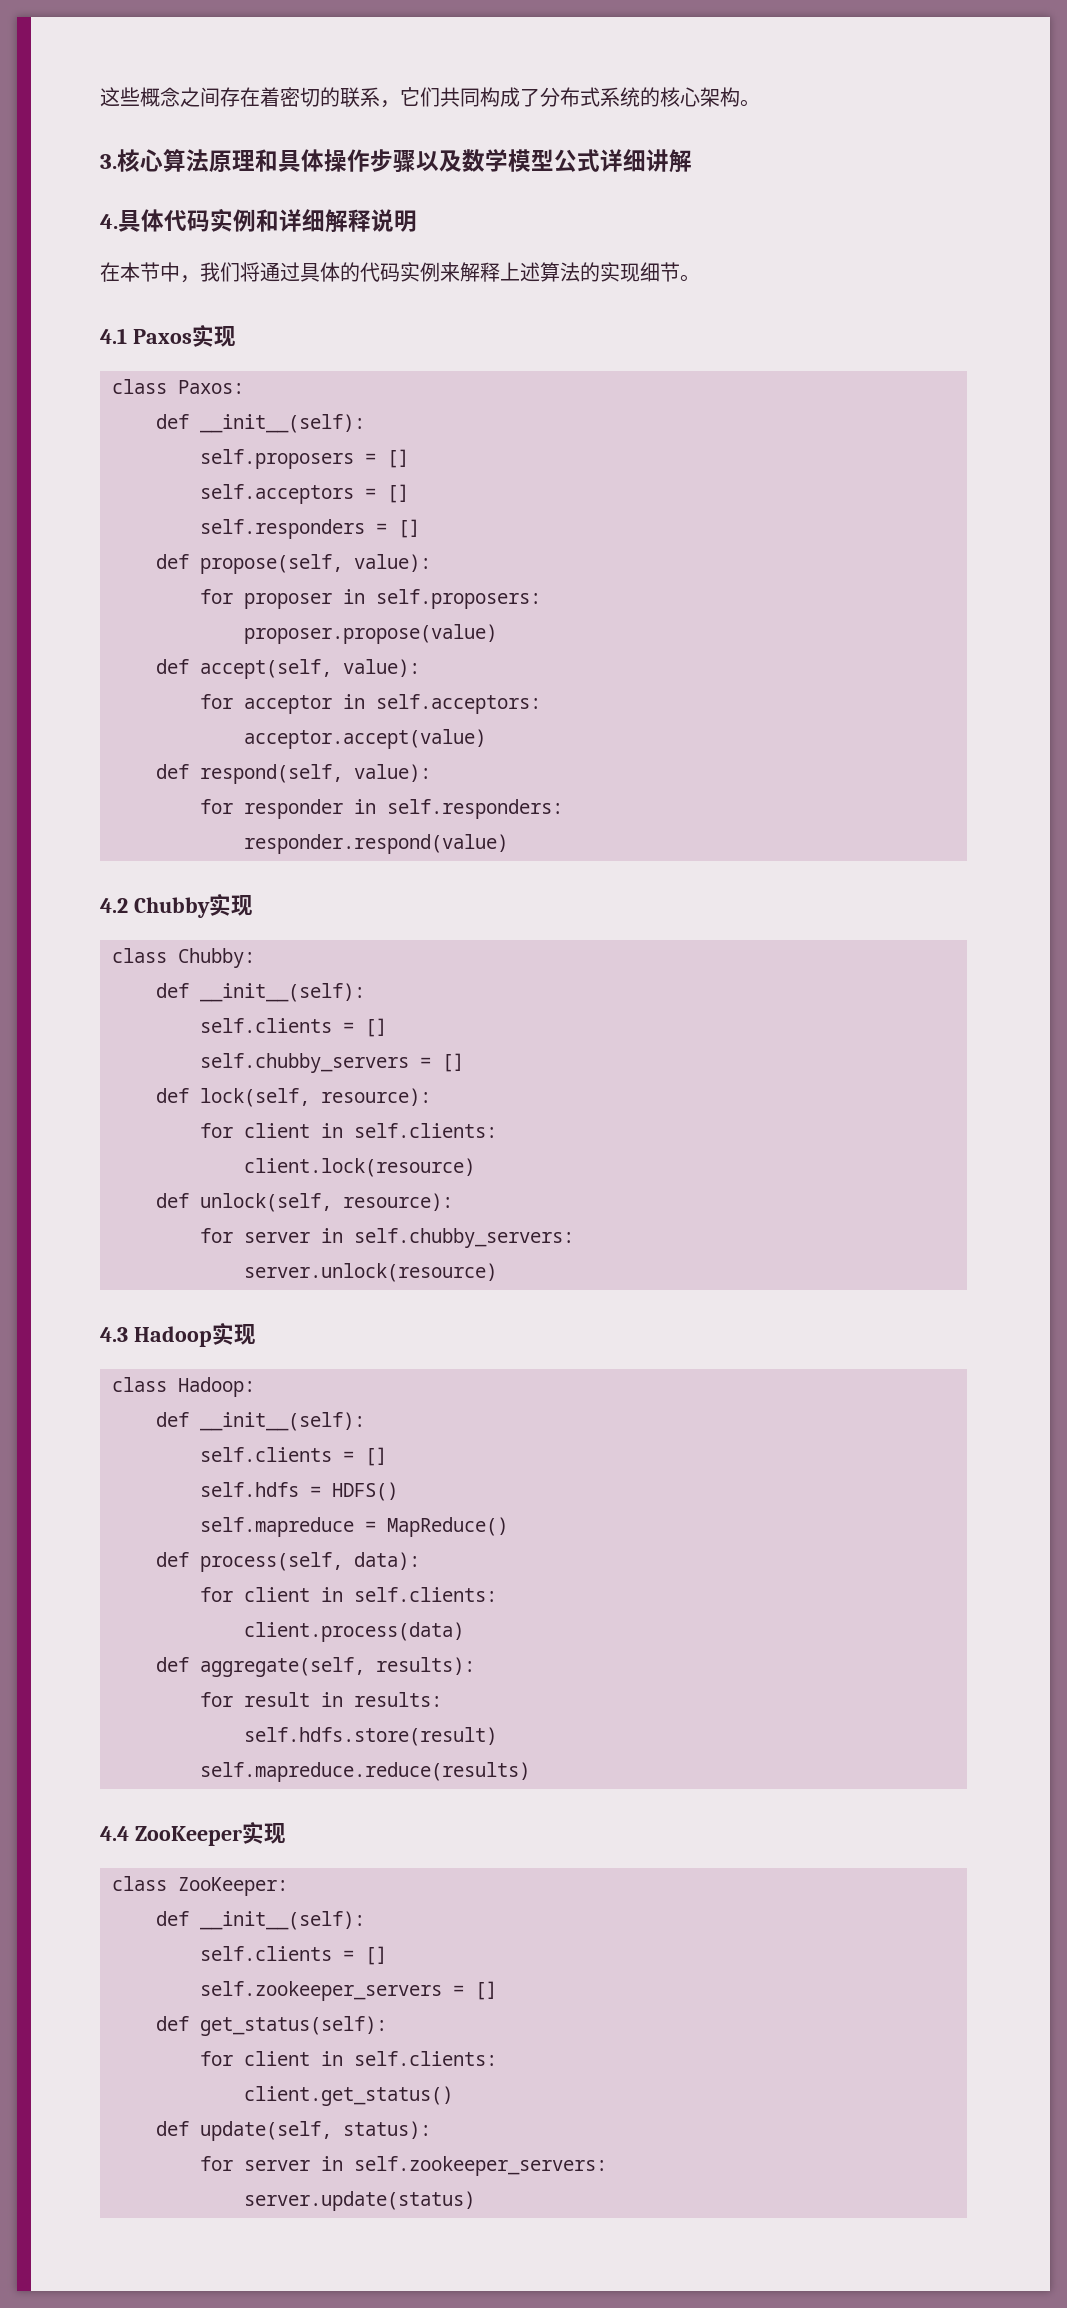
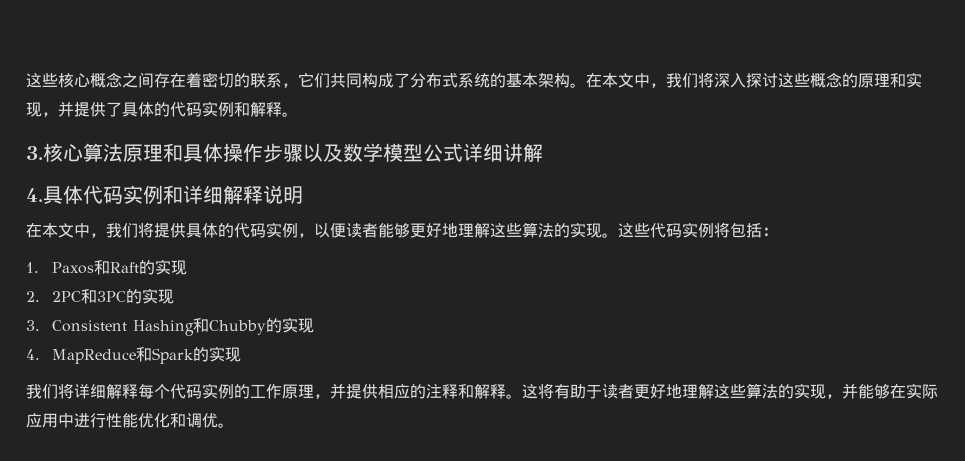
- 这些概念之间存在着密切的联系，它们共同构成了分布式系统的核心架构。
+ 这些核心概念之间存在着密切的联系，它们共同构成了分布式系统的基本架构。在本文中，我们将深入探讨这些概念的原理和实现，并提供了具体的代码实例和解释。
- 在本节中，我们将通过具体的代码实例来解释上述算法的实现细节。
- 4.1 Paxos实现
- class Paxos:
- def __init__(self):
- self.proposers = []
- self.acceptors = []
- self.responders = []
- def propose(self, value):
- for proposer in self.proposers:
- proposer.propose(value)
- def accept(self, value):
- for acceptor in self.acceptors:
- acceptor.accept(value)
- def respond(self, value):
- for responder in self.responders:
- responder.respond(value)
- 4.2 Chubby实现
- class Chubby:
- def __init__(self):
- self.clients = []
- self.chubby_servers = []
- def lock(self, resource):
- for client in self.clients:
- client.lock(resource)
- def unlock(self, resource):
- for server in self.chubby_servers:
- server.unlock(resource)
- 4.3 Hadoop实现
- class Hadoop:
- def __init__(self):
- self.clients = []
- self.hdfs = HDFS()
- self.mapreduce = MapReduce()
- def process(self, data):
- for client in self.clients:
- client.process(data)
- def aggregate(self, results):
- for result in results:
- self.hdfs.store(result)
- self.mapreduce.reduce(results)
- 4.4 ZooKeeper实现
- class ZooKeeper:
- def __init__(self):
- self.clients = []
- self.zookeeper_servers = []
- def get_status(self):
- for client in self.clients:
- client.get_status()
- def update(self, status):
- for server in self.zookeeper_servers:
- server.update(status)
+ 在本文中，我们将提供具体的代码实例，以便读者能够更好地理解这些算法的实现。这些代码实例将包括：
+ 1. Paxos和Raft的实现
+ 2. 2PC和3PC的实现
+ 3. Consistent Hashing和Chubby的实现
+ 4. MapReduce和Spark的实现
+ 我们将详细解释每个代码实例的工作原理，并提供相应的注释和解释。这将有助于读者更好地理解这些算法的实现，并能够在实际应用中进行性能优化和调优。

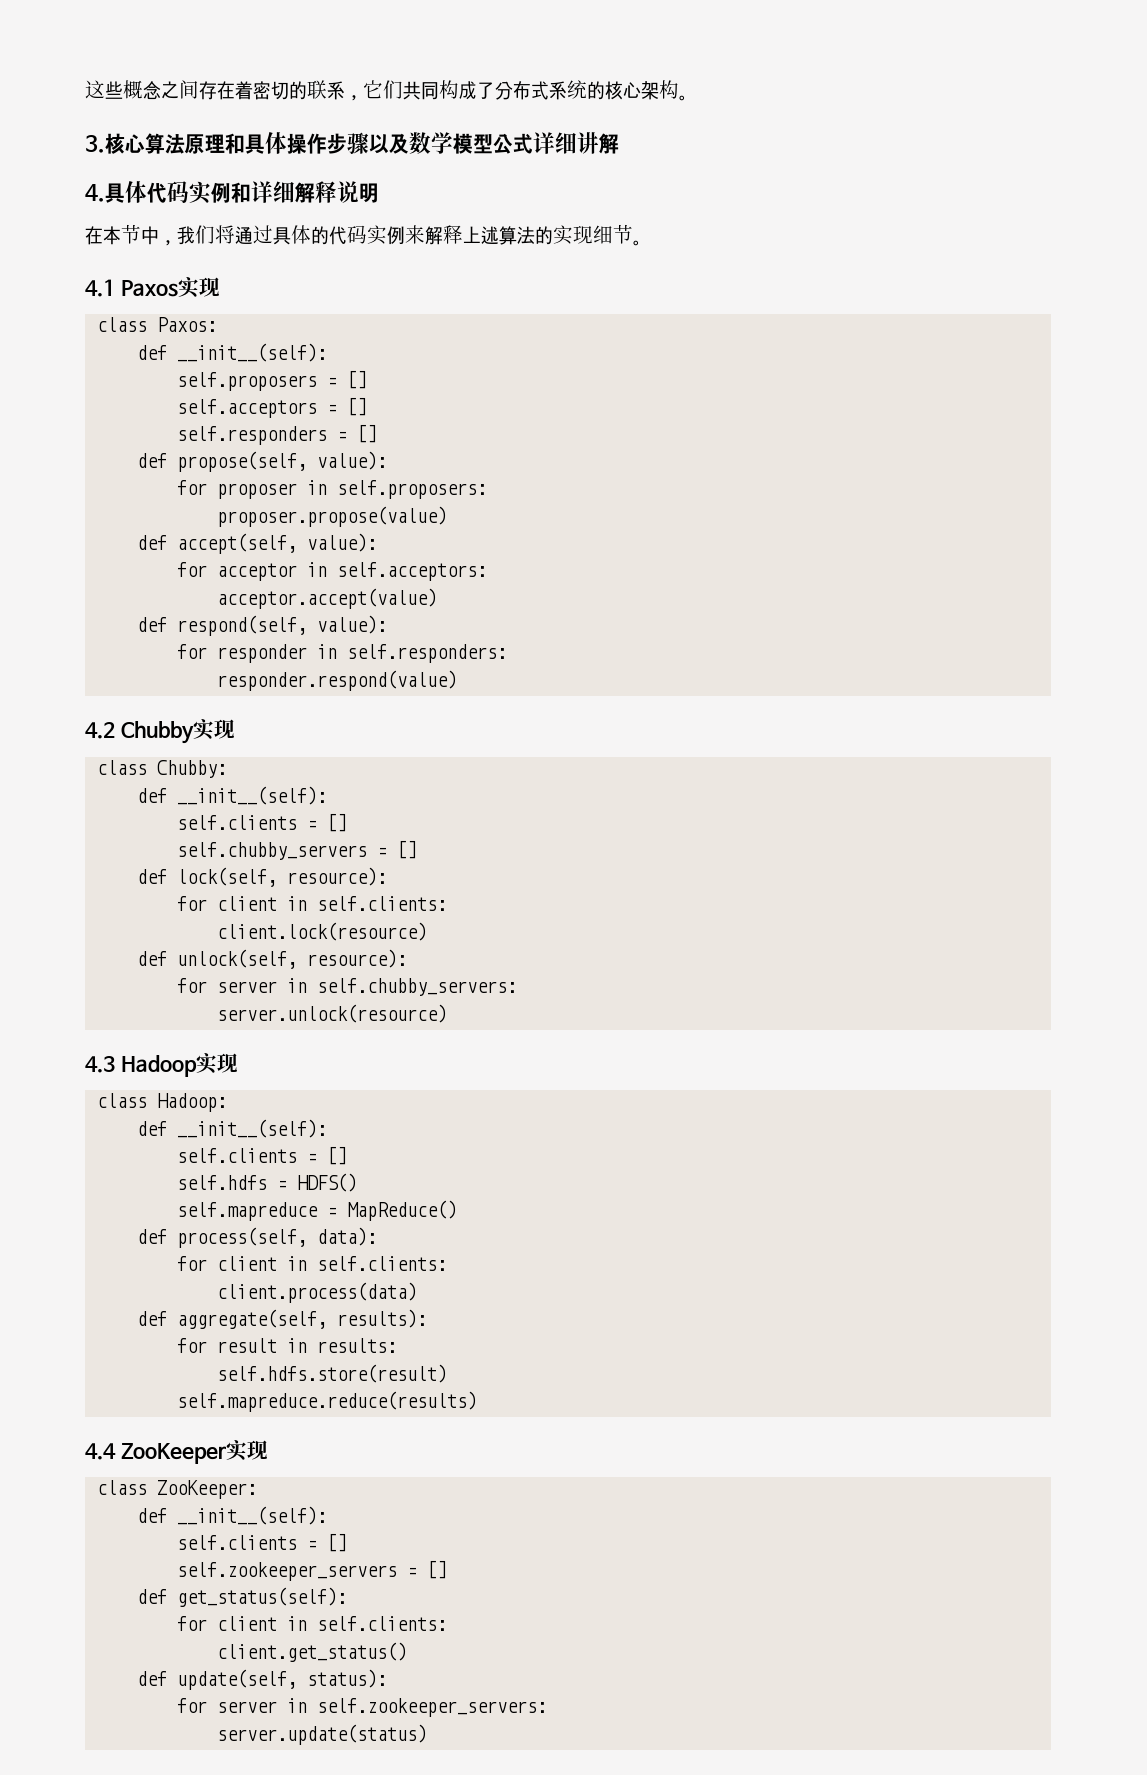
- 这些核心概念之间存在着密切的联系，它们共同构成了分布式系统的基本架构。在本文中，我们将深入探讨这些概念的原理和实现，并提供了具体的代码实例和解释。
+ 这些概念之间存在着密切的联系，它们共同构成了分布式系统的核心架构。
- 在本文中，我们将提供具体的代码实例，以便读者能够更好地理解这些算法的实现。这些代码实例将包括：
- 1. Paxos和Raft的实现
- 2. 2PC和3PC的实现
- 3. Consistent Hashing和Chubby的实现
- 4. MapReduce和Spark的实现
- 我们将详细解释每个代码实例的工作原理，并提供相应的注释和解释。这将有助于读者更好地理解这些算法的实现，并能够在实际应用中进行性能优化和调优。
+ 在本节中，我们将通过具体的代码实例来解释上述算法的实现细节。
+ 4.1 Paxos实现
+ class Paxos:
+ def __init__(self):
+ self.proposers = []
+ self.acceptors = []
+ self.responders = []
+ def propose(self, value):
+ for proposer in self.proposers:
+ proposer.propose(value)
+ def accept(self, value):
+ for acceptor in self.acceptors:
+ acceptor.accept(value)
+ def respond(self, value):
+ for responder in self.responders:
+ responder.respond(value)
+ 4.2 Chubby实现
+ class Chubby:
+ def __init__(self):
+ self.clients = []
+ self.chubby_servers = []
+ def lock(self, resource):
+ for client in self.clients:
+ client.lock(resource)
+ def unlock(self, resource):
+ for server in self.chubby_servers:
+ server.unlock(resource)
+ 4.3 Hadoop实现
+ class Hadoop:
+ def __init__(self):
+ self.clients = []
+ self.hdfs = HDFS()
+ self.mapreduce = MapReduce()
+ def process(self, data):
+ for client in self.clients:
+ client.process(data)
+ def aggregate(self, results):
+ for result in results:
+ self.hdfs.store(result)
+ self.mapreduce.reduce(results)
+ 4.4 ZooKeeper实现
+ class ZooKeeper:
+ def __init__(self):
+ self.clients = []
+ self.zookeeper_servers = []
+ def get_status(self):
+ for client in self.clients:
+ client.get_status()
+ def update(self, status):
+ for server in self.zookeeper_servers:
+ server.update(status)

